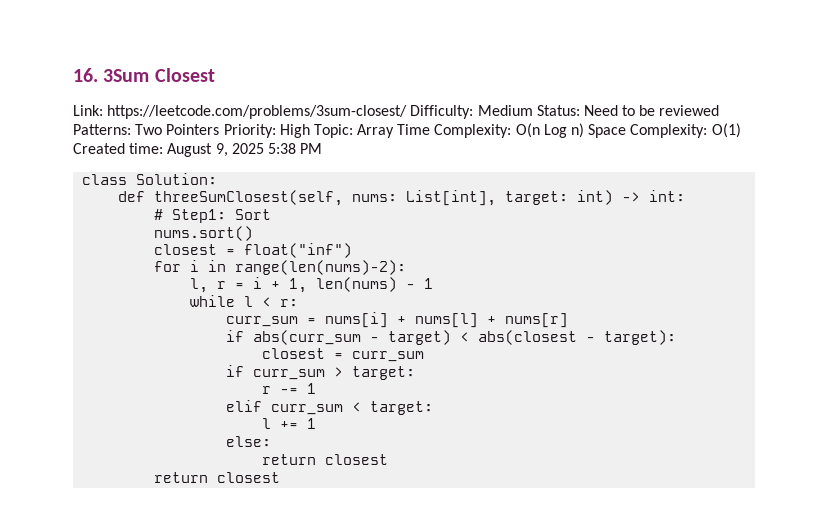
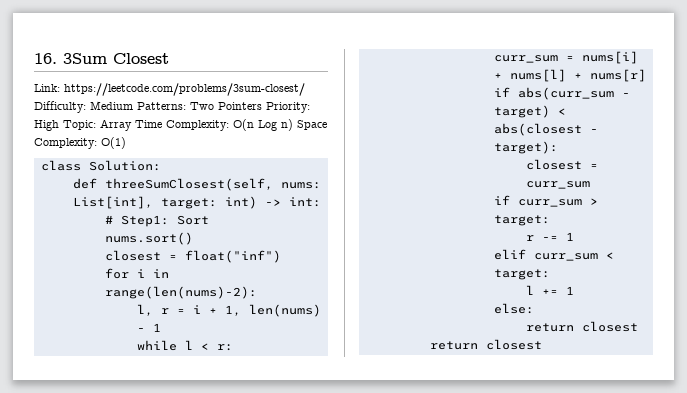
- Link: https://leetcode.com/problems/3sum-closest/ Difficulty: Medium Status: Need to be reviewed Patterns: Two Pointers Priority: High Topic: Array Time Complexity: O(n Log n) Space Complexity: O(1) Created time: August 9, 2025 5:38 PM
+ Link: https://leetcode.com/problems/3sum-closest/ Difficulty: Medium Patterns: Two Pointers Priority: High Topic: Array Time Complexity: O(n Log n) Space Complexity: O(1)

